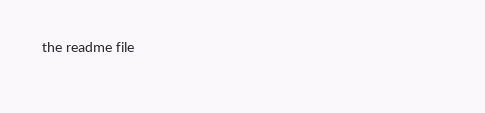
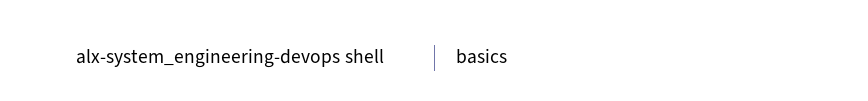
- the readme file
+ alx-system_engineering-devops shell basics

